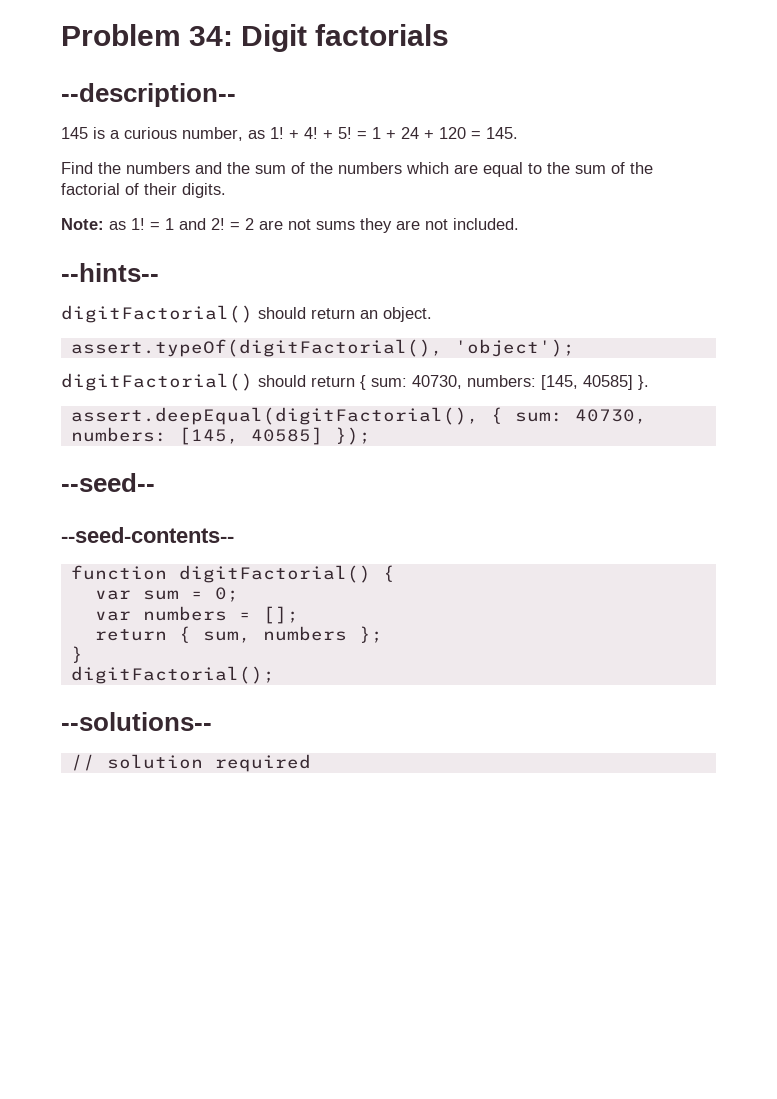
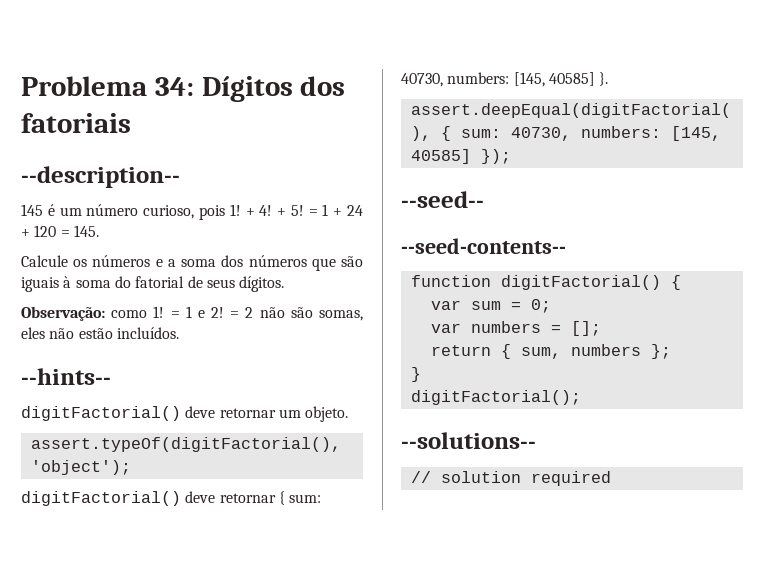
- Problem 34: Digit factorials
+ Problema 34: Dígitos dos fatoriais
  --description--
- 145 is a curious number, as 1!
+ 145 é um número curioso, pois 1!
- Find the numbers and the sum of the numbers which are equal to the sum of the factorial of their digits.
- Note: as 1!
+ Calcule os números e a soma dos números que são iguais à soma do fatorial de seus dígitos.
+ Observação: como 1!
- = 1 and 2!
+ = 1 e 2!
- = 2 are not sums they are not included.
+ = 2 não são somas, eles não estão incluídos.
  --hints--
- digitFactorial() should return an object.
+ digitFactorial() deve retornar um objeto.
- digitFactorial() should return { sum: 40730, numbers: [145, 40585] }.
+ digitFactorial() deve retornar { sum: 40730, numbers: [145, 40585] }.

